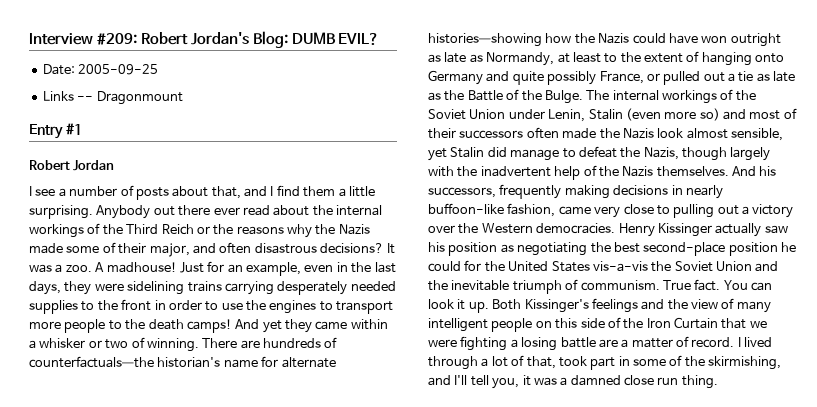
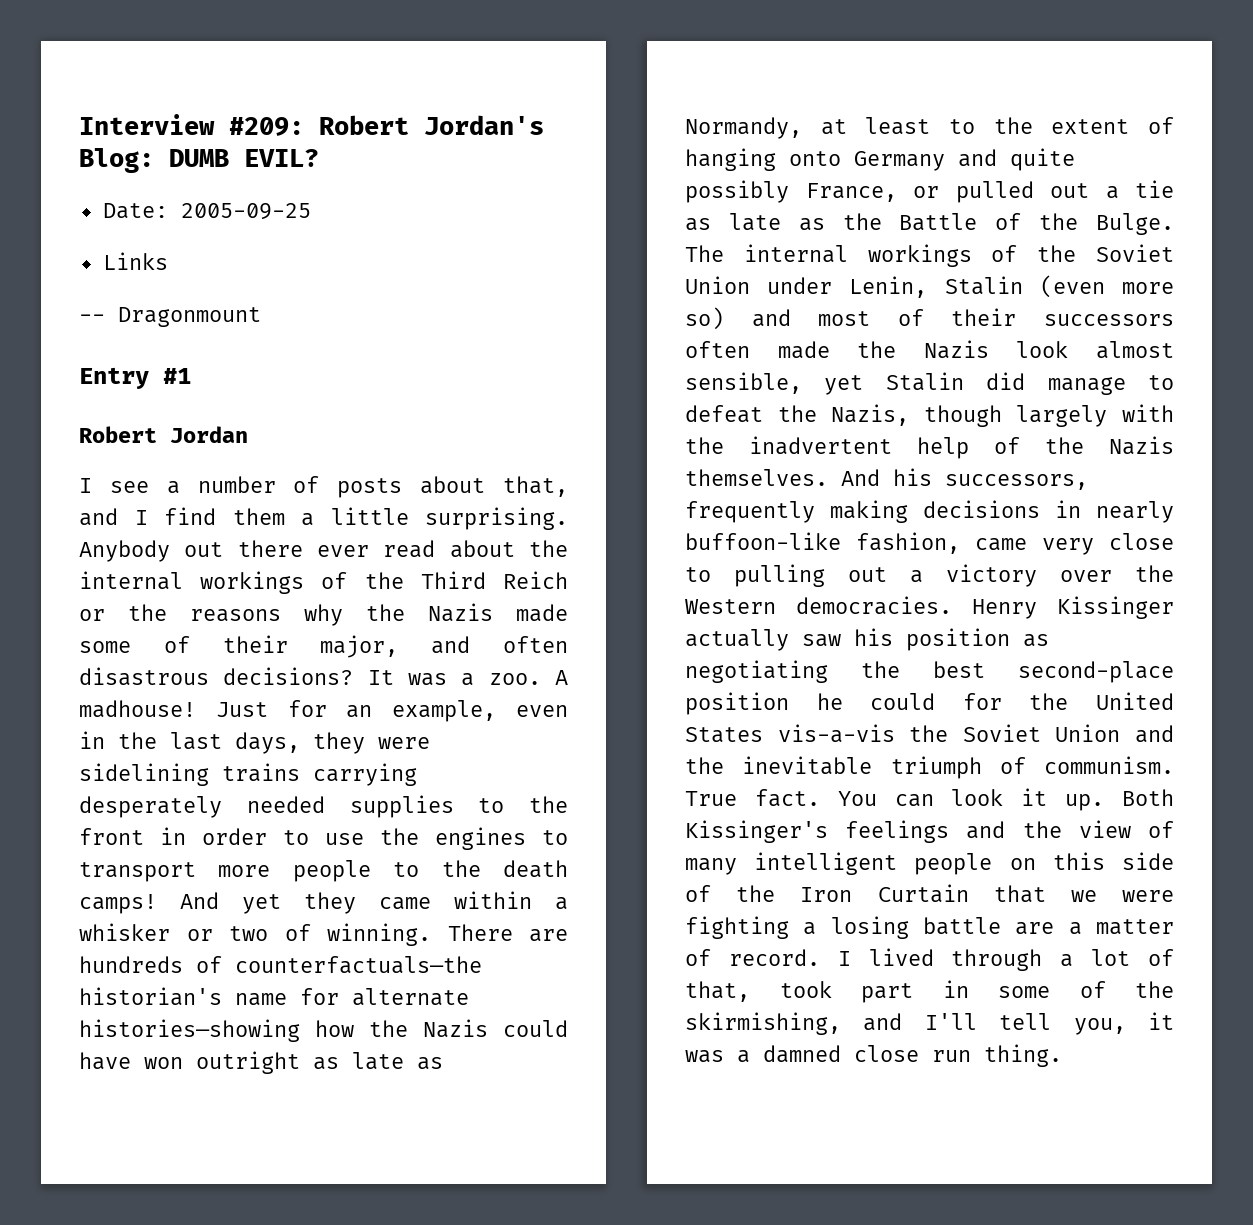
- Links -- Dragonmount
+ Links
+ -- Dragonmount

